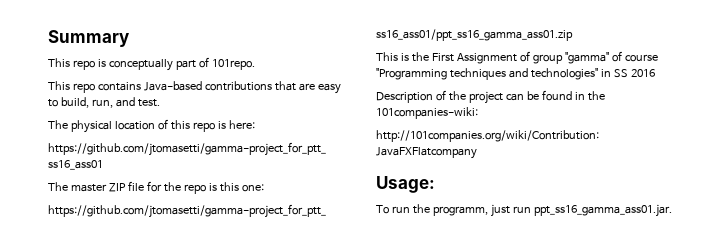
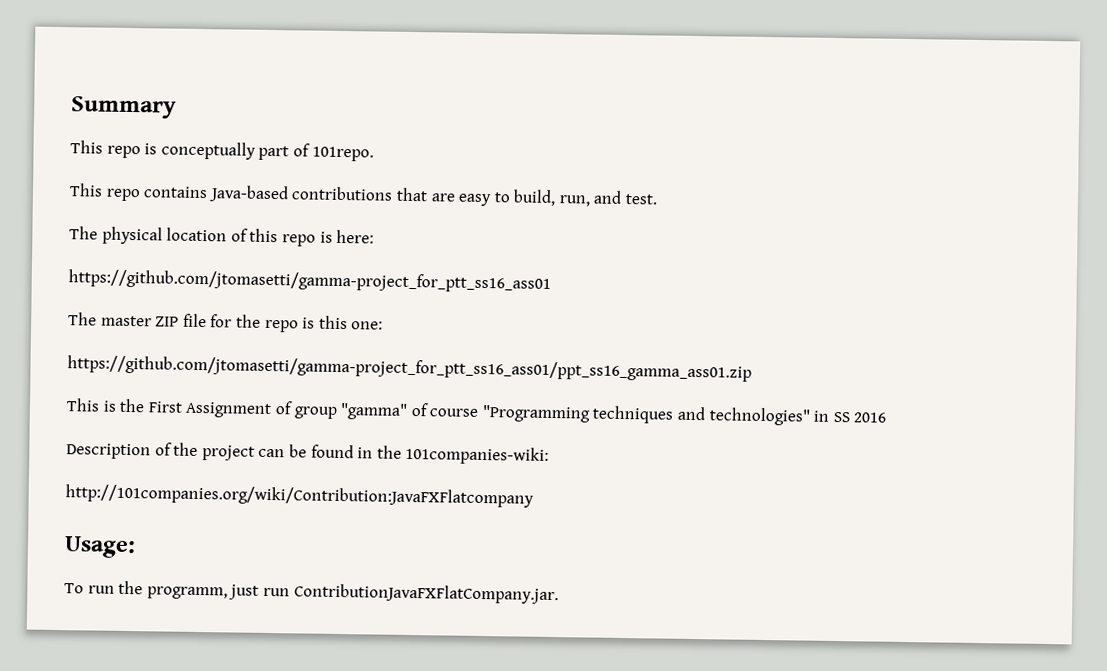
- To run the programm, just run ppt_ss16_gamma_ass01.jar.
+ To run the programm, just run ContributionJavaFXFlatCompany.jar.

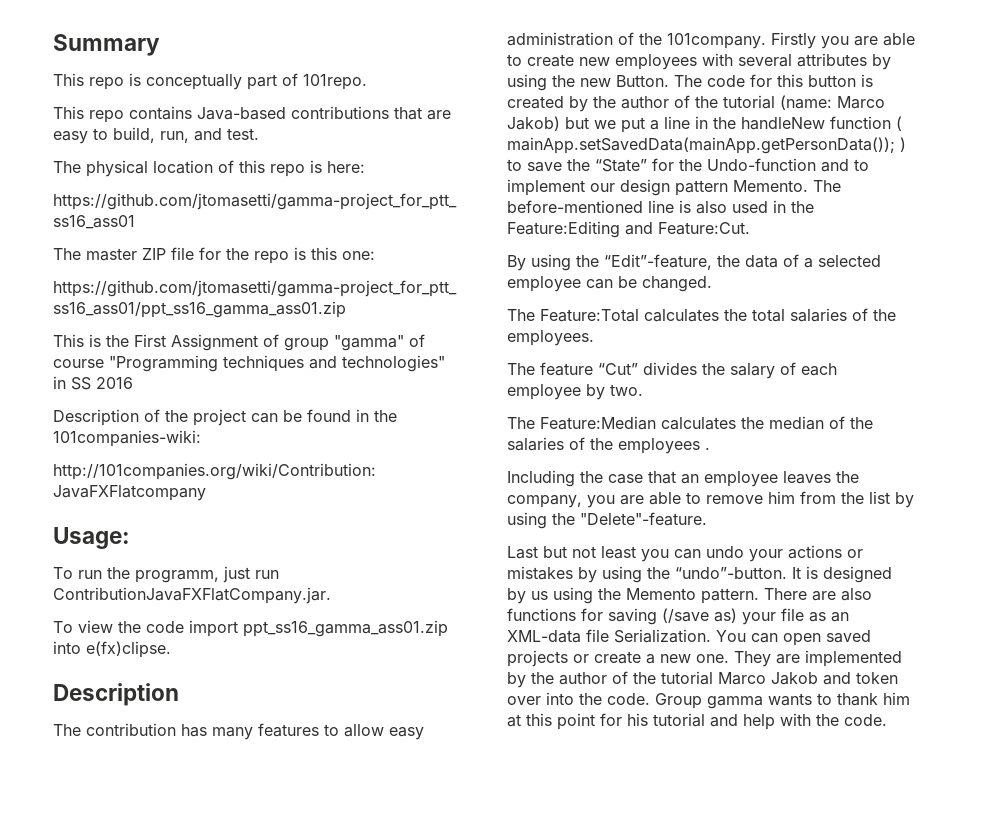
+ To view the code import ppt_ss16_gamma_ass01.zip into e(fx)clipse.
+ Description
+ The contribution has many features to allow easy administration of the 101company. Firstly you are able to create new employees with several attributes by using the new Button. The code for this button is created by the author of the tutorial (name: Marco Jakob) but we put a line in the handleNew function ( mainApp.setSavedData(mainApp.getPersonData()); ) to save the “State” for the Undo-function and to implement our design pattern Memento. The before-mentioned line is also used in the Feature:Editing and Feature:Cut.
+ By using the “Edit”-feature, the data of a selected employee can be changed.
+ The Feature:Total calculates the total salaries of the employees.
+ The feature “Cut” divides the salary of each employee by two.
+ The Feature:Median calculates the median of the salaries of the employees .
+ Including the case that an employee leaves the company, you are able to remove him from the list by using the "Delete"-feature.
+ Last but not least you can undo your actions or mistakes by using the “undo”-button. It is designed by us using the Memento pattern. There are also functions for saving (/save as) your file as an XML-data file Serialization. You can open saved projects or create a new one. They are implemented by the author of the tutorial Marco Jakob and token over into the code. Group gamma wants to thank him at this point for his tutorial and help with the code.

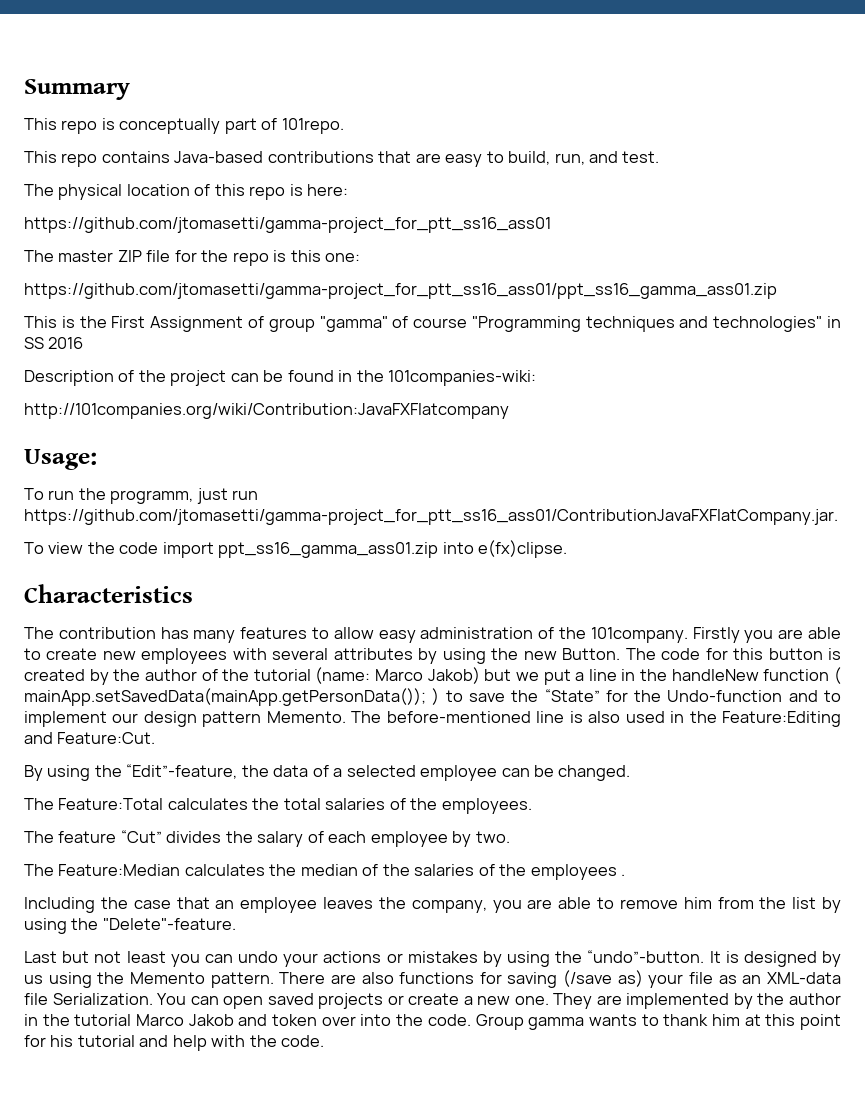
- To run the programm, just run ContributionJavaFXFlatCompany.jar.
+ To run the programm, just run https://github.com/jtomasetti/gamma-project_for_ptt_ss16_ass01/ContributionJavaFXFlatCompany.jar.
  To view the code import ppt_ss16_gamma_ass01.zip into e(fx)clipse.
- Description
+ Characteristics
- They are implemented by the author of the tutorial Marco Jakob and token over into the code.
+ They are implemented by the author in the tutorial Marco Jakob and token over into the code.

